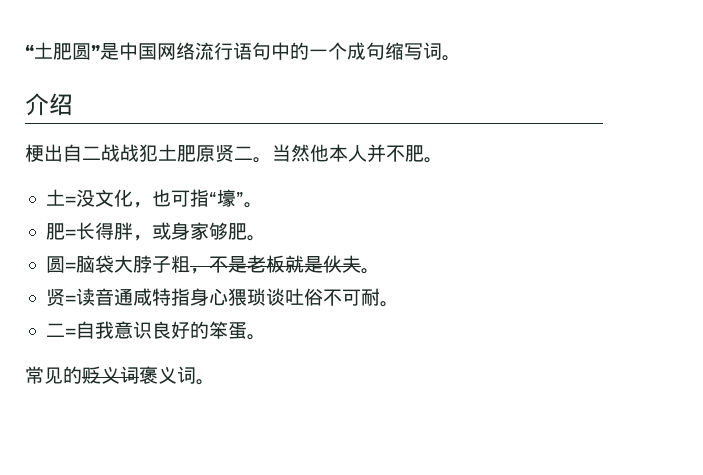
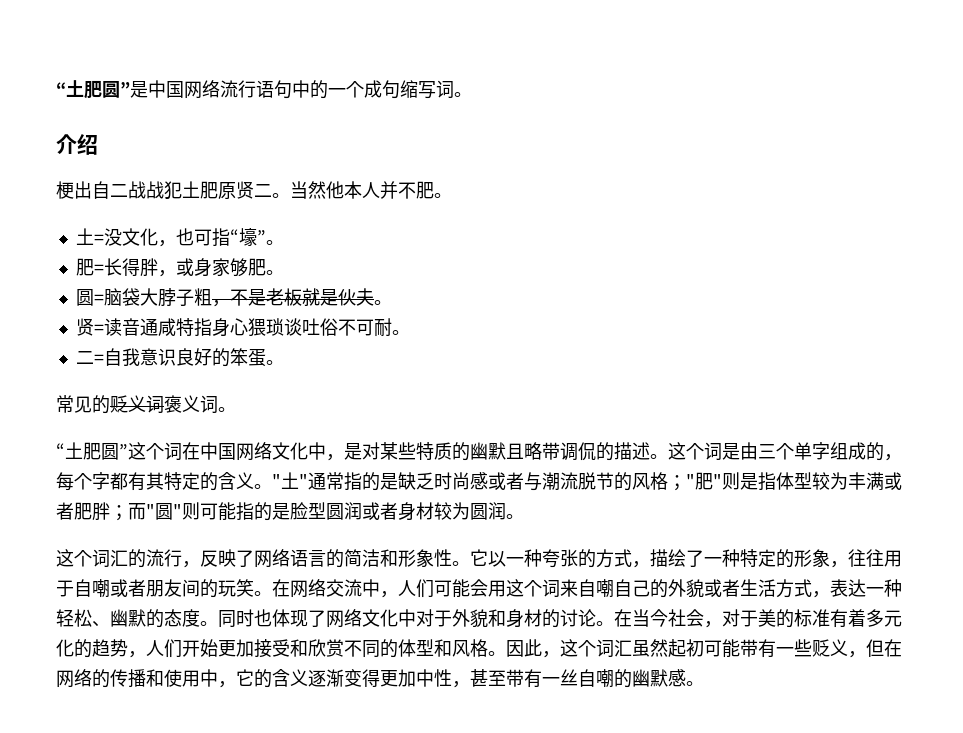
+ “土肥圆”这个词在中国网络文化中，是对某些特质的幽默且略带调侃的描述。这个词是由三个单字组成的，每个字都有其特定的含义。"土"通常指的是缺乏时尚感或者与潮流脱节的风格；"肥"则是指体型较为丰满或者肥胖；而"圆"则可能指的是脸型圆润或者身材较为圆润。
+ 这个词汇的流行，反映了网络语言的简洁和形象性。它以一种夸张的方式，描绘了一种特定的形象，往往用于自嘲或者朋友间的玩笑。在网络交流中，人们可能会用这个词来自嘲自己的外貌或者生活方式，表达一种轻松、幽默的态度。同时也体现了网络文化中对于外貌和身材的讨论。在当今社会，对于美的标准有着多元化的趋势，人们开始更加接受和欣赏不同的体型和风格。因此，这个词汇虽然起初可能带有一些贬义，但在网络的传播和使用中，它的含义逐渐变得更加中性，甚至带有一丝自嘲的幽默感。

